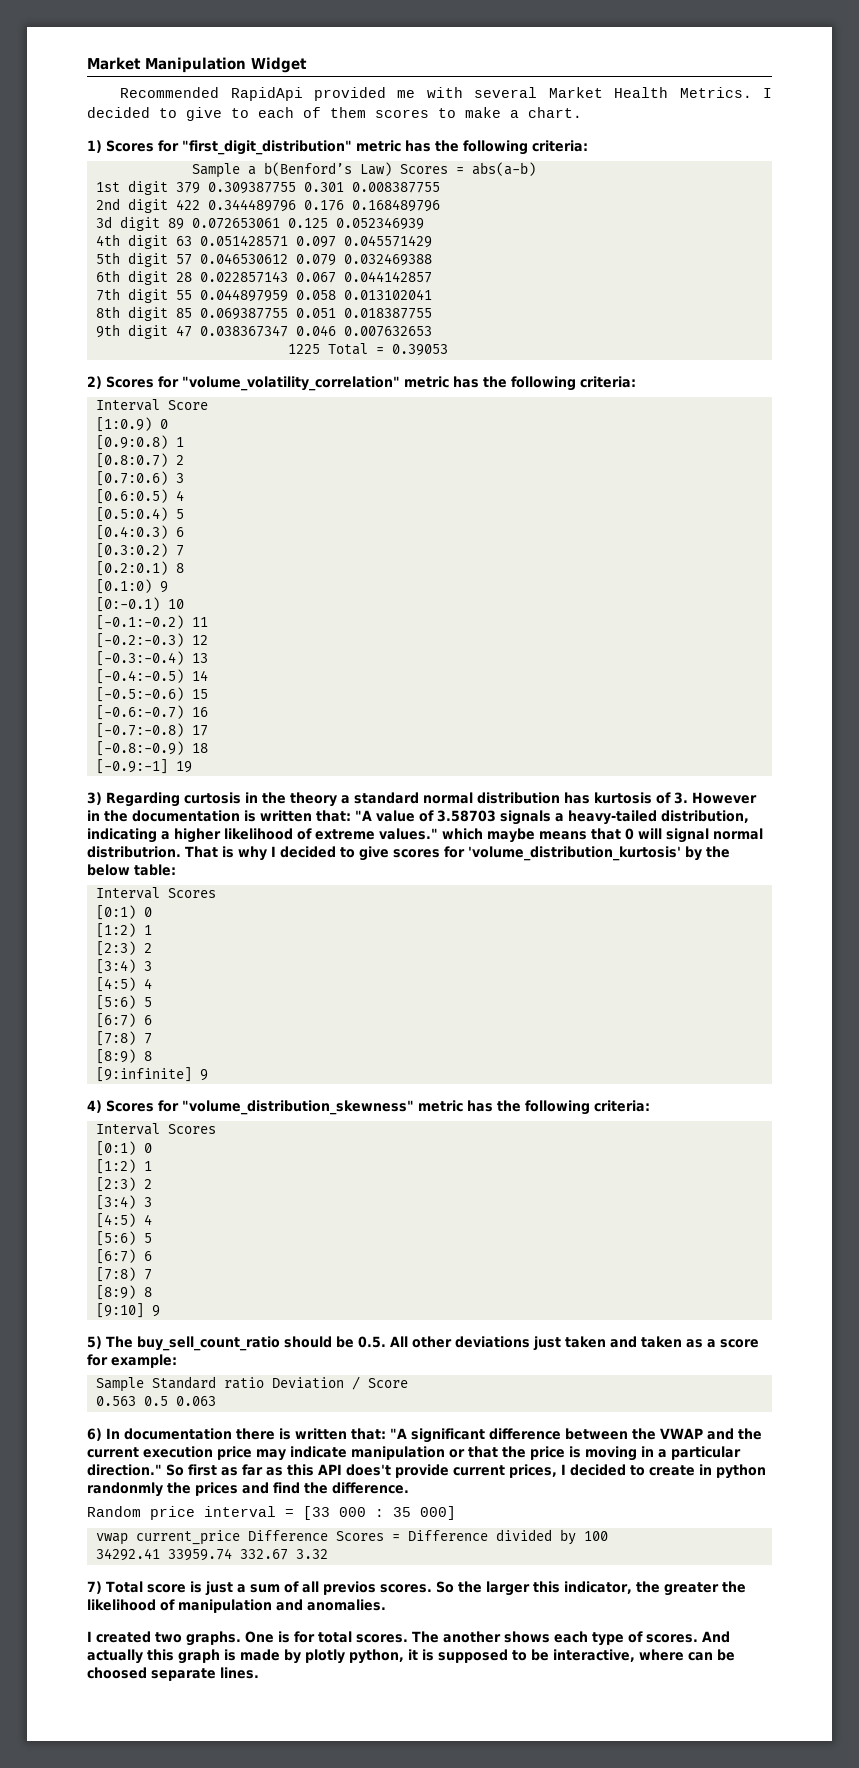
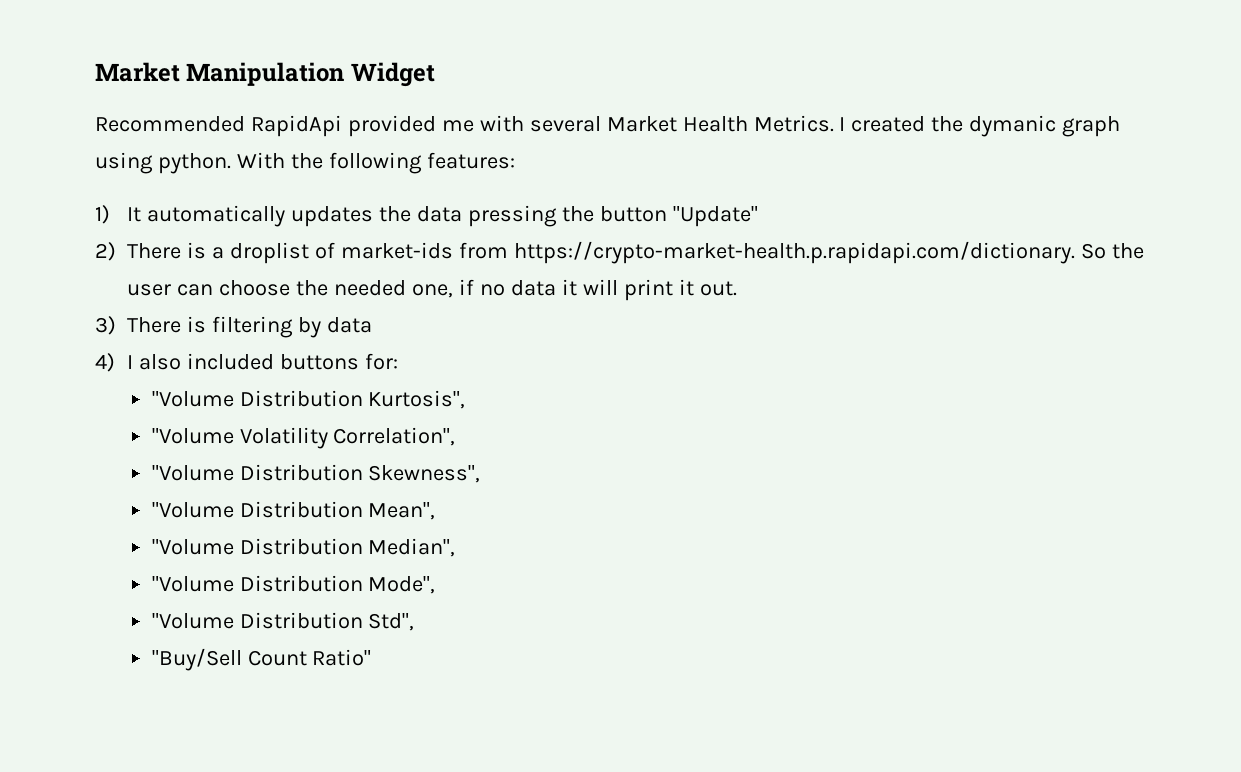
- I decided to give to each of them scores to make a chart.
- 1) Scores for "first_digit_distribution" metric has the following criteria:
- Sample a b(Benford’s Law) Scores = abs(a-b)
- 1st digit 379 0.309387755 0.301 0.008387755
- 2nd digit 422 0.344489796 0.176 0.168489796
- 3d digit 89 0.072653061 0.125 0.052346939
- 4th digit 63 0.051428571 0.097 0.045571429
- 5th digit 57 0.046530612 0.079 0.032469388
- 6th digit 28 0.022857143 0.067 0.044142857
- 7th digit 55 0.044897959 0.058 0.013102041
- 8th digit 85 0.069387755 0.051 0.018387755
- 9th digit 47 0.038367347 0.046 0.007632653
- 1225 Total = 0.39053
- 2) Scores for "volume_volatility_correlation" metric has the following criteria:
- Interval Score
- [1:0.9) 0
- [0.9:0.8) 1
- [0.8:0.7) 2
- [0.7:0.6) 3
- [0.6:0.5) 4
- [0.5:0.4) 5
- [0.4:0.3) 6
- [0.3:0.2) 7
- [0.2:0.1) 8
- [0.1:0) 9
- [0:-0.1) 10
- [-0.1:-0.2) 11
- [-0.2:-0.3) 12
- [-0.3:-0.4) 13
- [-0.4:-0.5) 14
- [-0.5:-0.6) 15
- [-0.6:-0.7) 16
- [-0.7:-0.8) 17
- [-0.8:-0.9) 18
- [-0.9:-1] 19
- 3) Regarding curtosis in the theory a standard normal distribution has kurtosis of 3. However in the documentation is written that: "A value of 3.58703 signals a heavy-tailed distribution, indicating a higher likelihood of extreme values." which maybe means that 0 will signal normal distributrion. That is why I decided to give scores for 'volume_distribution_kurtosis' by the below table:
- Interval Scores
- [0:1) 0
- [1:2) 1
- [2:3) 2
- [3:4) 3
- [4:5) 4
- [5:6) 5
- [6:7) 6
- [7:8) 7
- [8:9) 8
- [9:infinite] 9
- 4) Scores for "volume_distribution_skewness" metric has the following criteria:
- Interval Scores
- [0:1) 0
- [1:2) 1
- [2:3) 2
- [3:4) 3
- [4:5) 4
- [5:6) 5
- [6:7) 6
- [7:8) 7
- [8:9) 8
- [9:10] 9
- 5) The buy_sell_count_ratio should be 0.5. All other deviations just taken and taken as a score for example:
- Sample Standard ratio Deviation / Score
- 0.563 0.5 0.063
- 6) In documentation there is written that: "A significant difference between the VWAP and the current execution price may indicate manipulation or that the price is moving in a particular direction." So first as far as this API does't provide current prices, I decided to create in python randonmly the prices and find the difference.
- Random price interval = [33 000 : 35 000]
- vwap current_price Difference Scores = Difference divided by 100
- 34292.41 33959.74 332.67 3.32
- 7) Total score is just a sum of all previos scores. So the larger this indicator, the greater the likelihood of manipulation and anomalies.
- I created two graphs. One is for total scores. The another shows each type of scores. And actually this graph is made by plotly python, it is supposed to be interactive, where can be choosed separate lines.
+ I created the dymanic graph using python. With the following features:
+ 1) It automatically updates the data pressing the button "Update"
+ 2) There is a droplist of market-ids from https://crypto-market-health.p.rapidapi.com/dictionary. So the user can choose the needed one, if no data it will print it out.
+ 3) There is filtering by data
+ 4) I also included buttons for:
+ "Volume Distribution Kurtosis",
+ "Volume Volatility Correlation",
+ "Volume Distribution Skewness",
+ "Volume Distribution Mean",
+ "Volume Distribution Median",
+ "Volume Distribution Mode",
+ "Volume Distribution Std",
+ "Buy/Sell Count Ratio"

